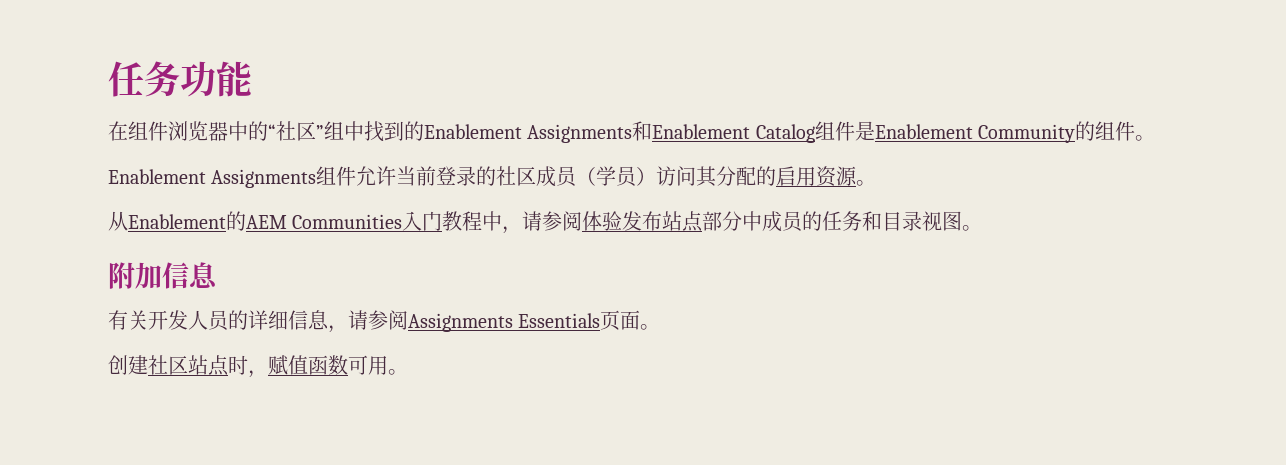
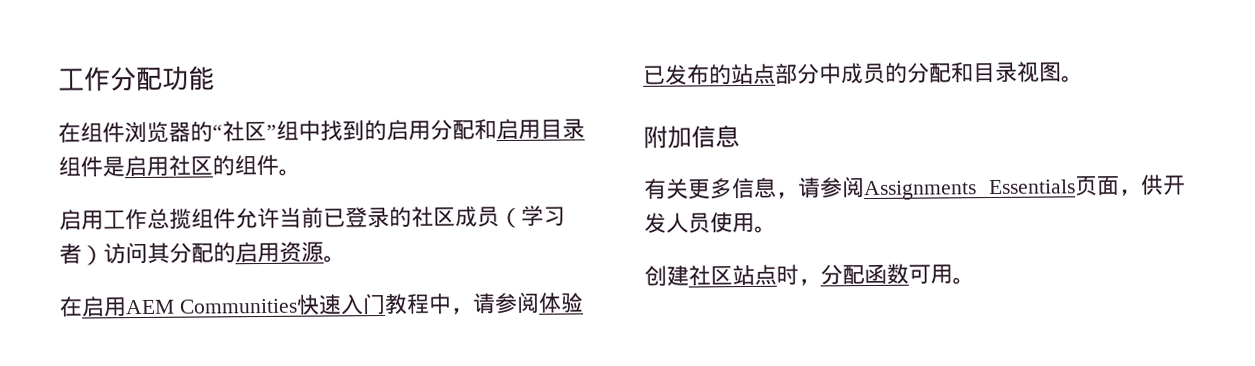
- 任务功能
+ 工作分配功能
- 在组件浏览器中的“社区”组中找到的Enablement Assignments和Enablement Catalog组件是Enablement Community的组件。
+ 在组件浏览器的“社区”组中找到的启用分配和启用目录组件是启用社区的组件。
- Enablement Assignments组件允许当前登录的社区成员（学员）访问其分配的启用资源。
+ 启用工作总揽组件允许当前已登录的社区成员（学习者）访问其分配的启用资源。
- 从Enablement的AEM Communities入门教程中，请参阅体验发布站点部分中成员的任务和目录视图。
+ 在启用AEM Communities快速入门教程中，请参阅体验已发布的站点部分中成员的分配和目录视图。
- 有关开发人员的详细信息，请参阅Assignments Essentials页面。
+ 有关更多信息，请参阅Assignments Essentials页面，供开发人员使用。
- 创建社区站点时，赋值函数可用。
+ 创建社区站点时，分配函数可用。

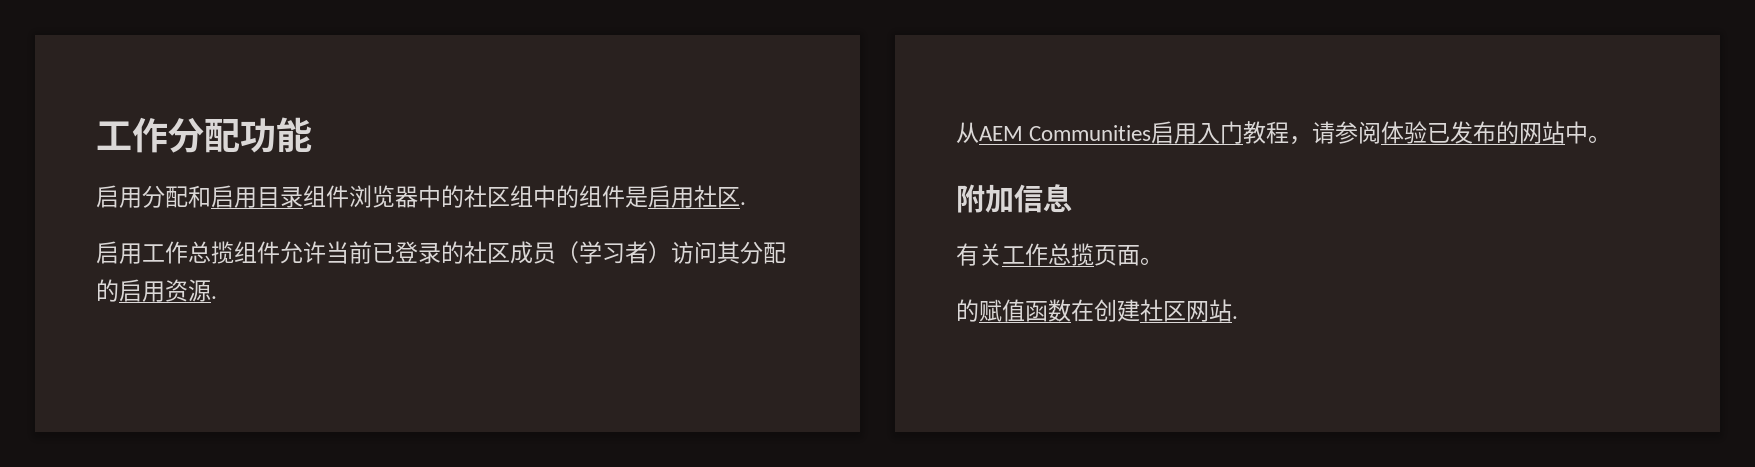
- 在组件浏览器的“社区”组中找到的启用分配和启用目录组件是启用社区的组件。
+ 启用分配和启用目录组件浏览器中的社区组中的组件是启用社区.
- 启用工作总揽组件允许当前已登录的社区成员（学习者）访问其分配的启用资源。
- 在启用AEM Communities快速入门教程中，请参阅体验已发布的站点部分中成员的分配和目录视图。
+ 启用工作总揽组件允许当前已登录的社区成员（学习者）访问其分配的启用资源.
+ 从AEM Communities启用入门教程，请参阅体验已发布的网站中。
  附加信息
- 有关更多信息，请参阅Assignments Essentials页面，供开发人员使用。
- 创建社区站点时，分配函数可用。
+ 有关工作总揽页面。
+ 的赋值函数在创建社区网站.

